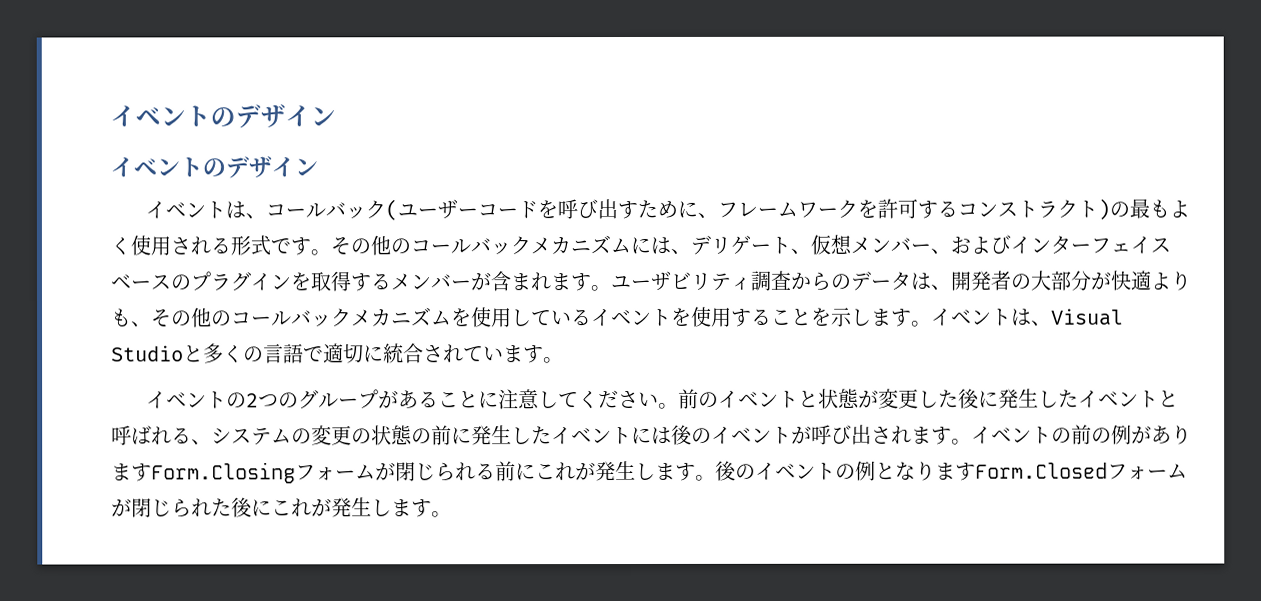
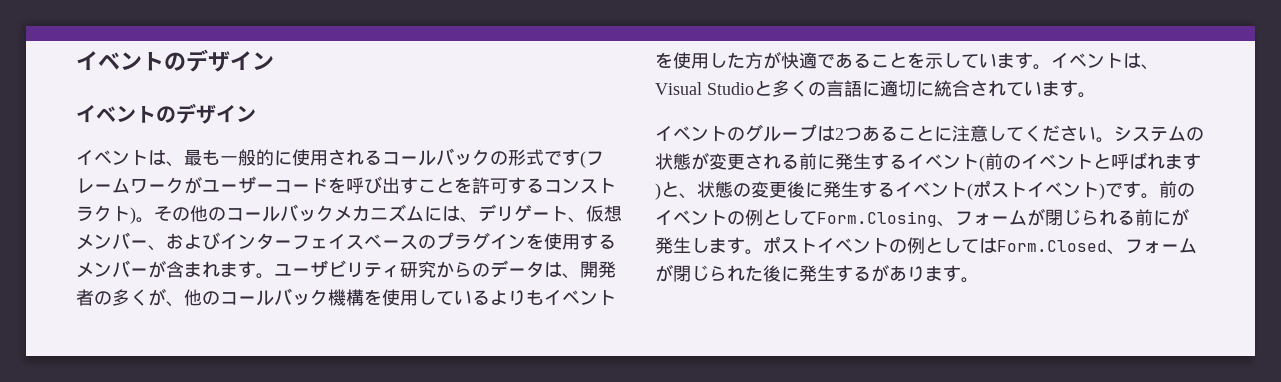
- イベントは、コールバック(ユーザーコードを呼び出すために、フレームワークを許可するコンストラクト)の最もよく使用される形式です。
+ イベントは、最も一般的に使用されるコールバックの形式です(フレームワークがユーザーコードを呼び出すことを許可するコンストラクト)。
- その他のコールバックメカニズムには、デリゲート、仮想メンバー、およびインターフェイスベースのプラグインを取得するメンバーが含まれます。
+ その他のコールバックメカニズムには、デリゲート、仮想メンバー、およびインターフェイスベースのプラグインを使用するメンバーが含まれます。
- ユーザビリティ調査からのデータは、開発者の大部分が快適よりも、その他のコールバックメカニズムを使用しているイベントを使用することを示します。
+ ユーザビリティ研究からのデータは、開発者の多くが、他のコールバック機構を使用しているよりもイベントを使用した方が快適であることを示しています。
- イベントは、Visual Studioと多くの言語で適切に統合されています。
+ イベントは、Visual Studioと多くの言語に適切に統合されています。
- イベントの2つのグループがあることに注意してください。
+ イベントのグループは2つあることに注意してください。
- 前のイベントと状態が変更した後に発生したイベントと呼ばれる、システムの変更の状態の前に発生したイベントには後のイベントが呼び出されます。イベントの前の例がありますForm.Closingフォームが閉じられる前にこれが発生します。後のイベントの例となりますForm.Closedフォームが閉じられた後にこれが発生します。
+ システムの状態が変更される前に発生するイベント(前のイベントと呼ばれます)と、状態の変更後に発生するイベント(ポストイベント)です。前のイベントの例としてForm.Closing、フォームが閉じられる前にが発生します。ポストイベントの例としてはForm.Closed、フォームが閉じられた後に発生するがあります。

